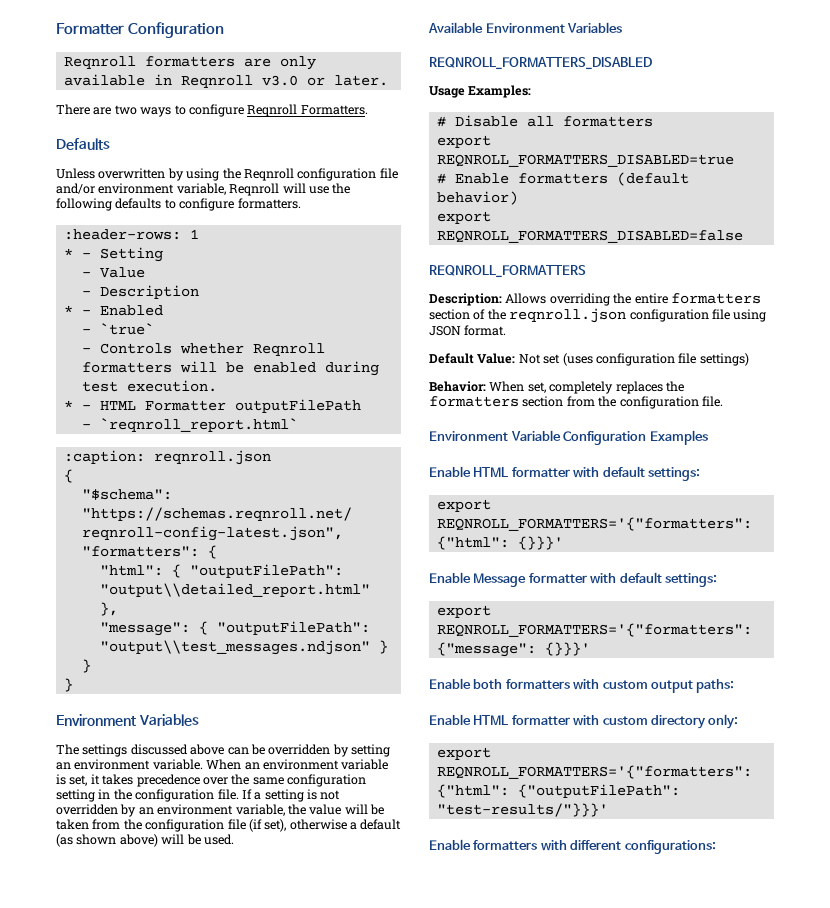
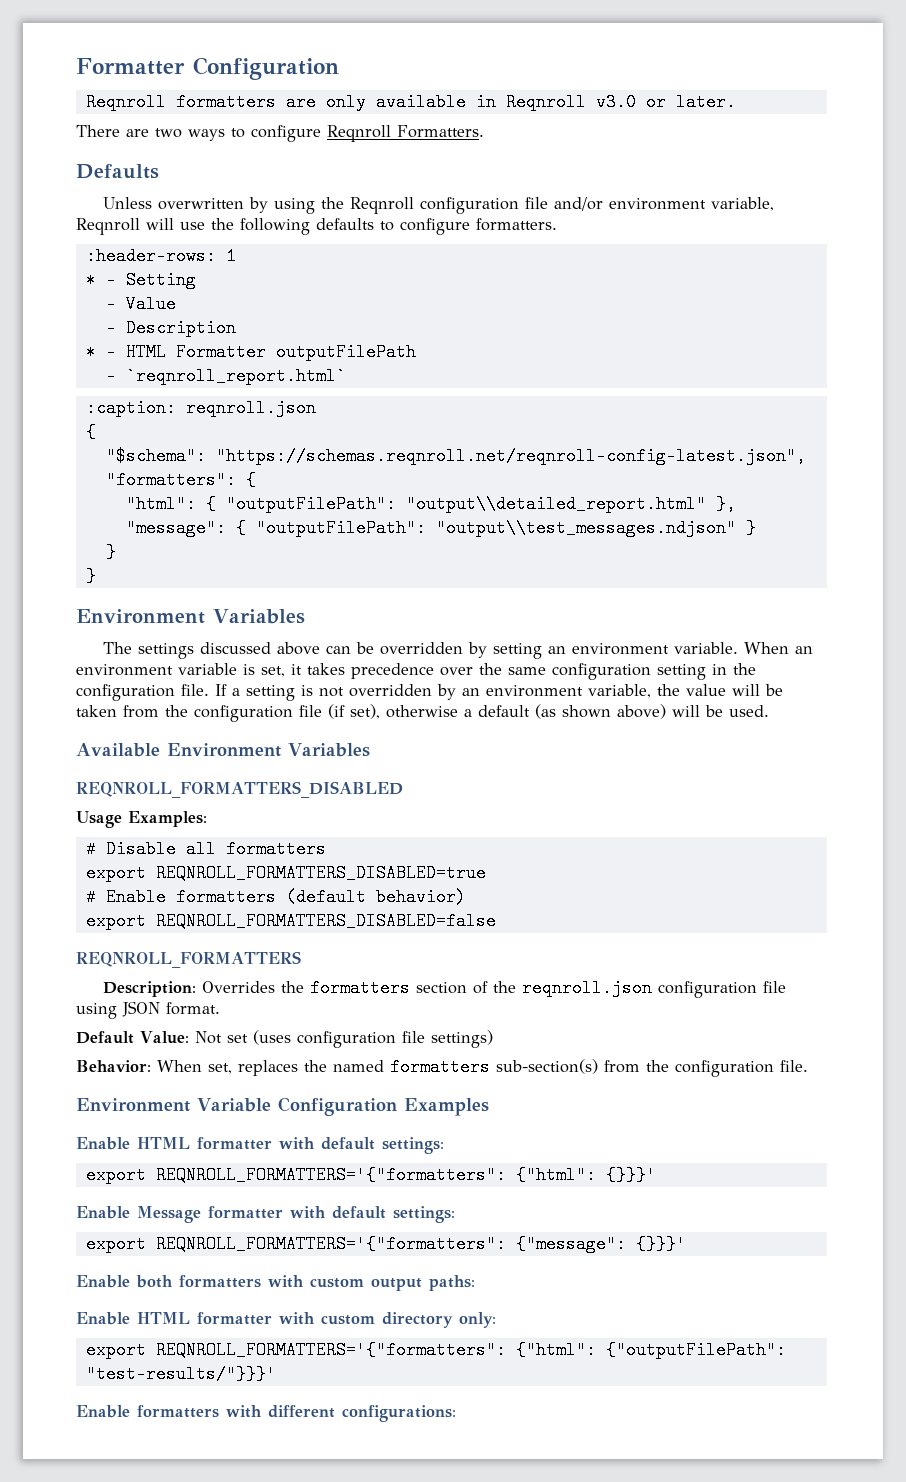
- * - Enabled
- - `true`
- - Controls whether Reqnroll formatters will be enabled during test execution.
- Description: Allows overriding the entire formatters section of the reqnroll.json configuration file using JSON format.
+ Description: Overrides the formatters section of the reqnroll.json configuration file using JSON format.
- Behavior: When set, completely replaces the formatters section from the configuration file.
+ Behavior: When set, replaces the named formatters sub-section(s) from the configuration file.

